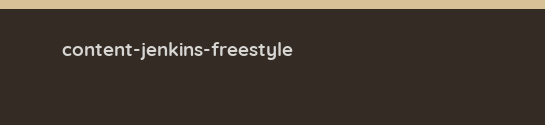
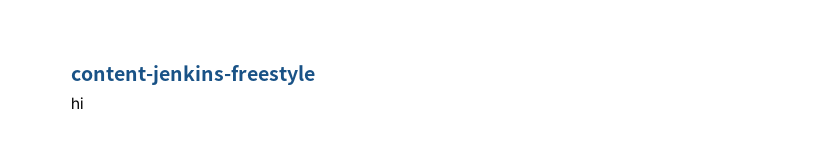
+ hi

